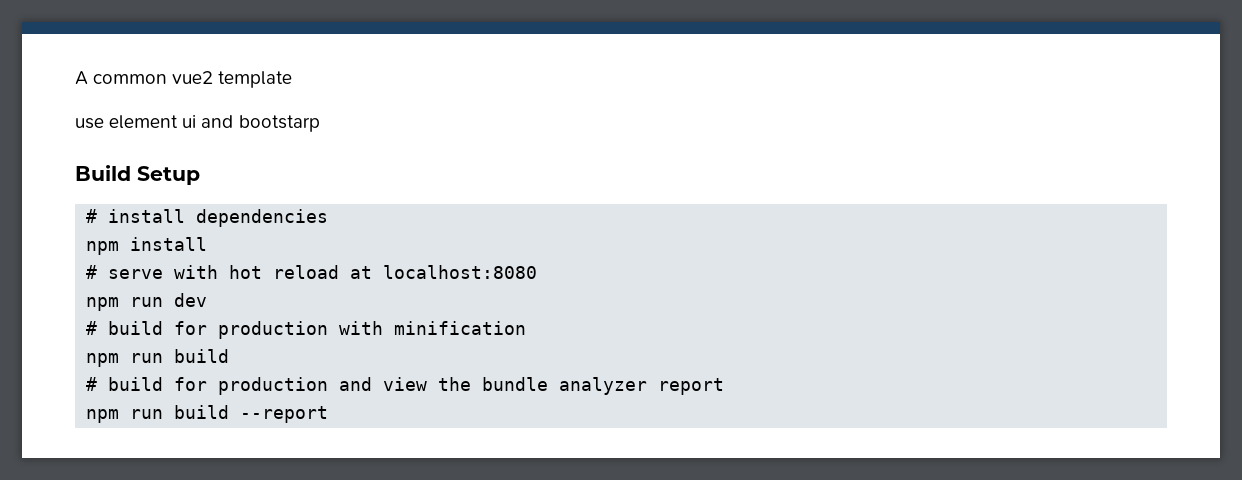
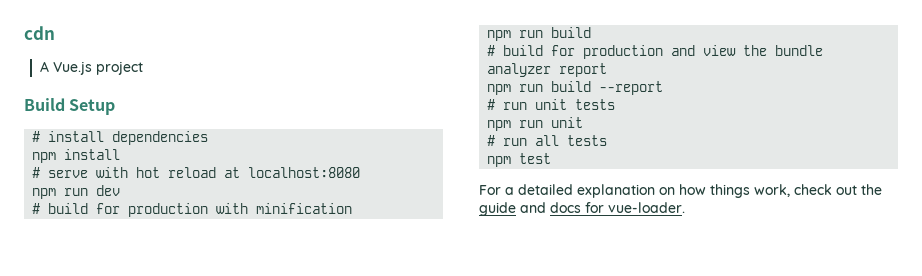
- A common vue2 template
- use element ui and bootstarp
+ cdn
+ A Vue.js project
+ # run unit tests
+ npm run unit
+ # run all tests
+ npm test
+ For a detailed explanation on how things work, check out the guide and docs for vue-loader.

